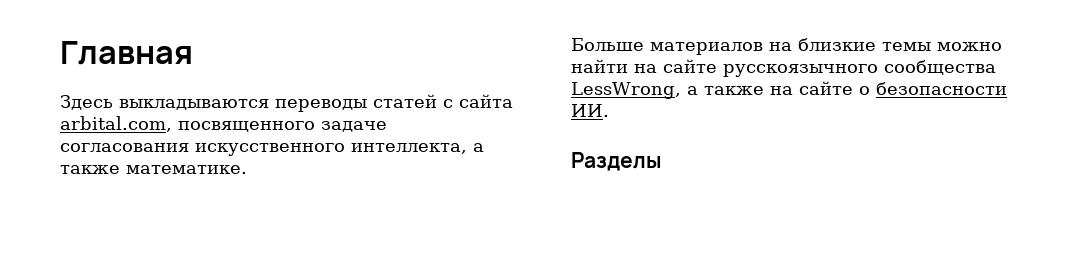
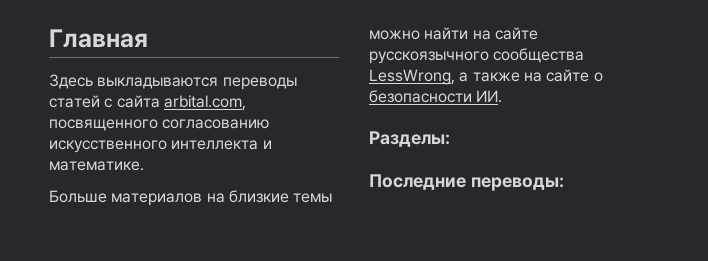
- Здесь выкладываются переводы статей с сайта arbital.com, посвященного задаче согласования искусственного интеллекта, а также математике.
+ Здесь выкладываются переводы статей с сайта arbital.com, посвященного согласованию искусственного интеллекта и математике.
- Разделы
+ Разделы:
+ Последние переводы:

